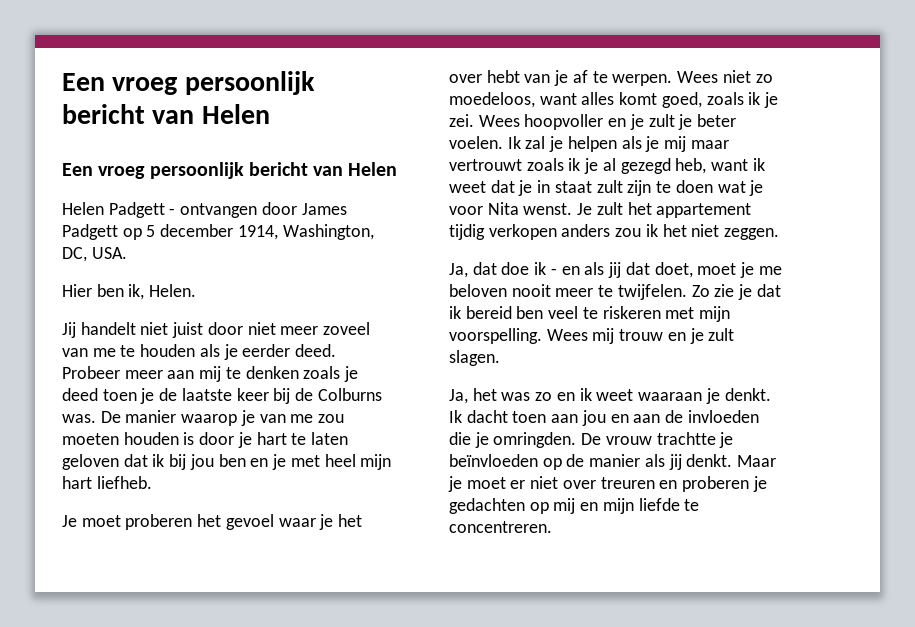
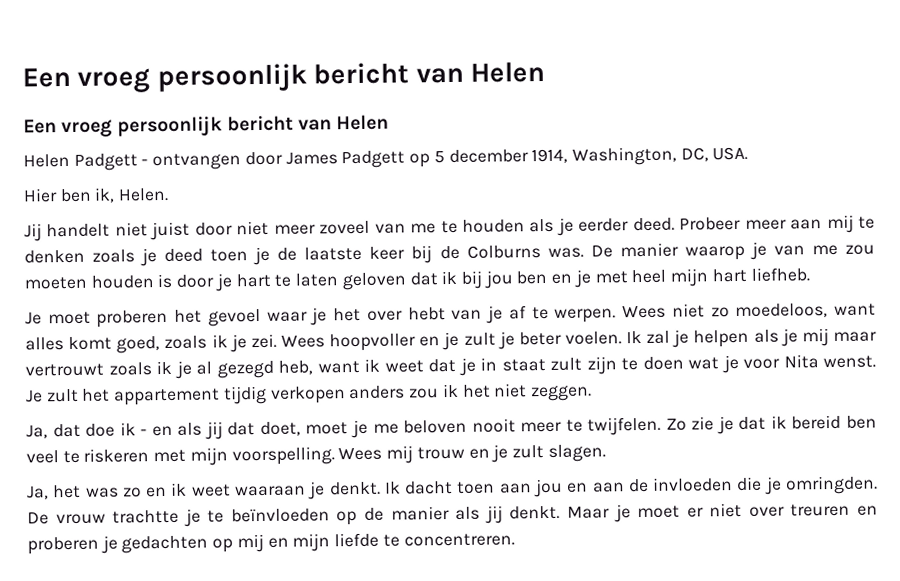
- De vrouw trachtte je beïnvloeden op de manier als jij denkt.
+ De vrouw trachtte je te beïnvloeden op de manier als jij denkt.

